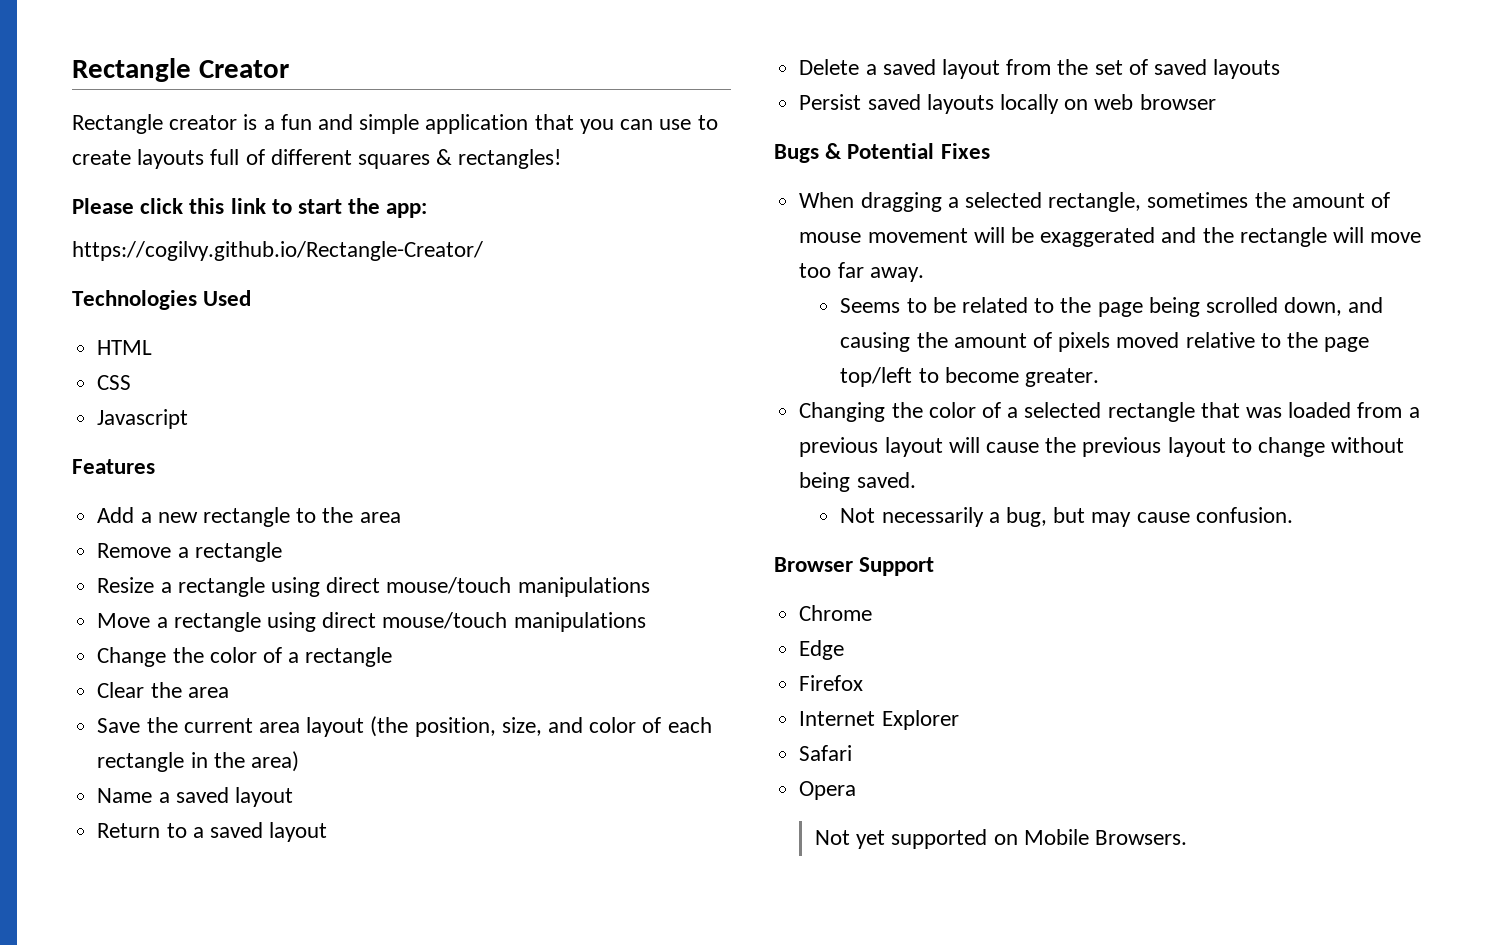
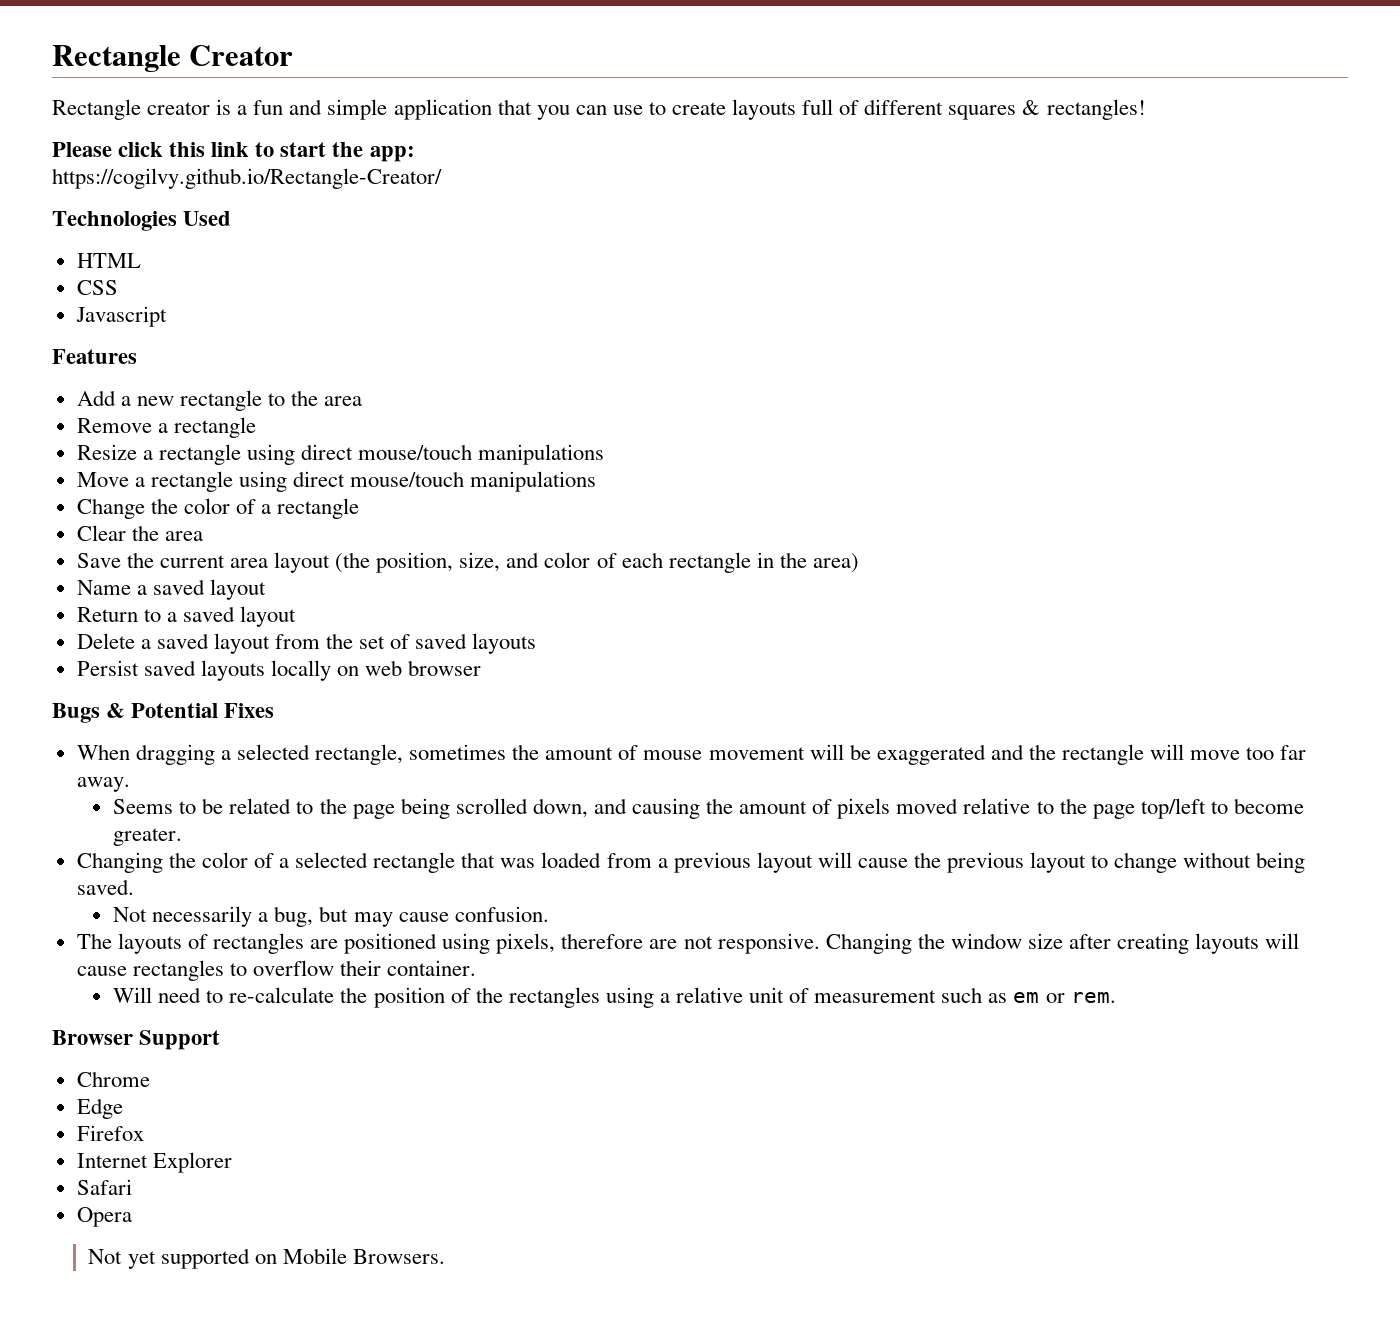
+ The layouts of rectangles are positioned using pixels, therefore are not responsive. Changing the window size after creating layouts will cause rectangles to overflow their container.
+ Will need to re-calculate the position of the rectangles using a relative unit of measurement such as em or rem.

